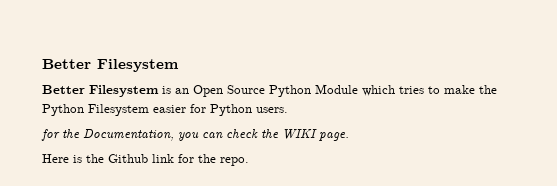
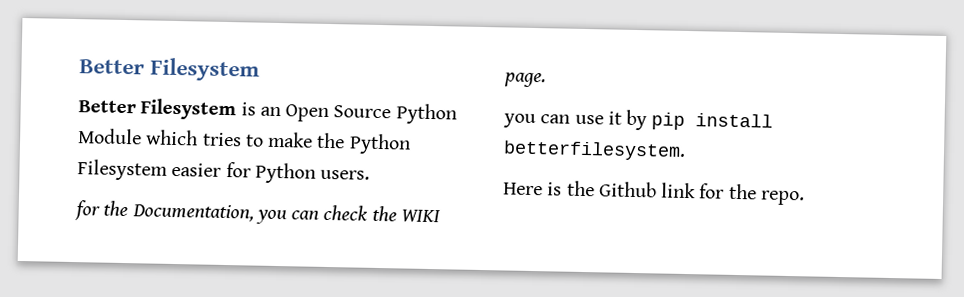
+ you can use it by pip install betterfilesystem.

